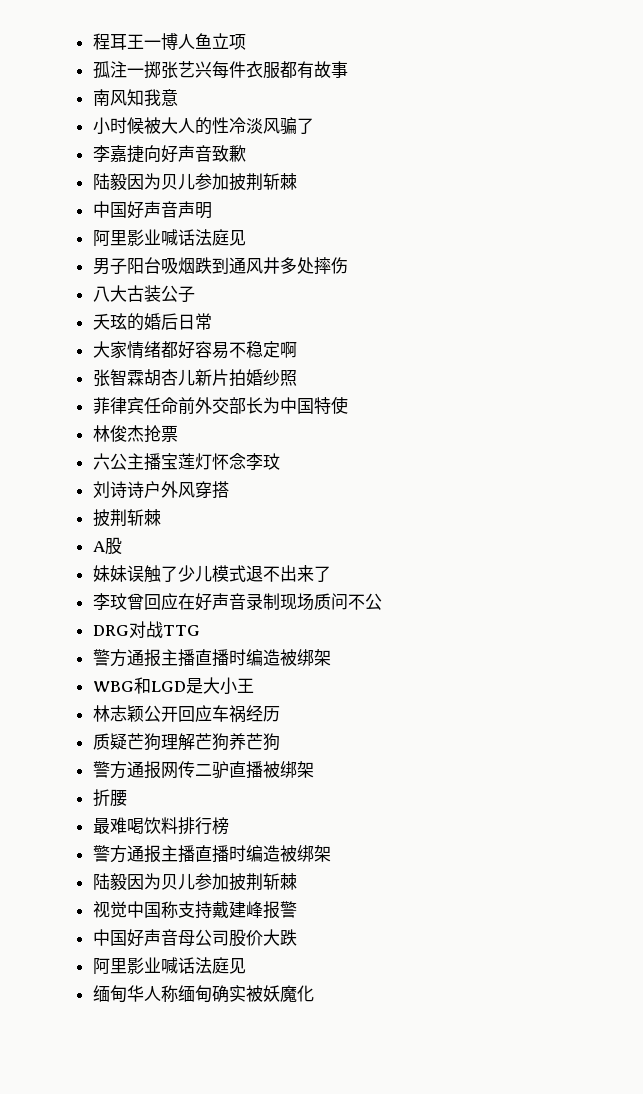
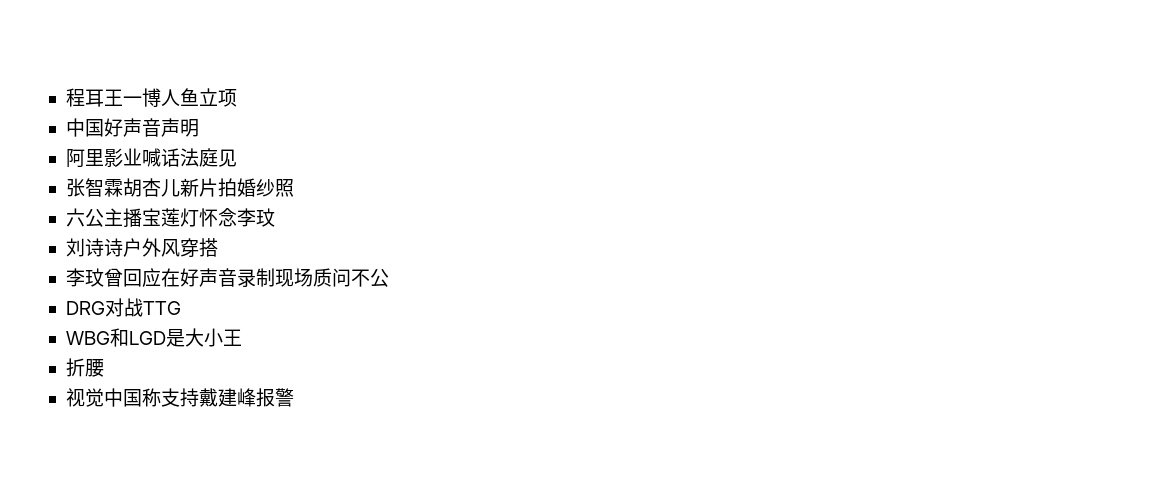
- 孤注一掷张艺兴每件衣服都有故事
- 南风知我意
- 小时候被大人的性冷淡风骗了
- 李嘉捷向好声音致歉
- 陆毅因为贝儿参加披荆斩棘
- 男子阳台吸烟跌到通风井多处摔伤
- 八大古装公子
- 夭玹的婚后日常
- 大家情绪都好容易不稳定啊
- 菲律宾任命前外交部长为中国特使
- 林俊杰抢票
  刘诗诗户外风穿搭
- 披荆斩棘
- A股
- 妹妹误触了少儿模式退不出来了
  DRG对战TTG
- 警方通报主播直播时编造被绑架
- 林志颖公开回应车祸经历
- 质疑芒狗理解芒狗养芒狗
- 警方通报网传二驴直播被绑架
  折腰
- 最难喝饮料排行榜
- 警方通报主播直播时编造被绑架
- 陆毅因为贝儿参加披荆斩棘
- 中国好声音母公司股价大跌
- 阿里影业喊话法庭见
- 缅甸华人称缅甸确实被妖魔化

